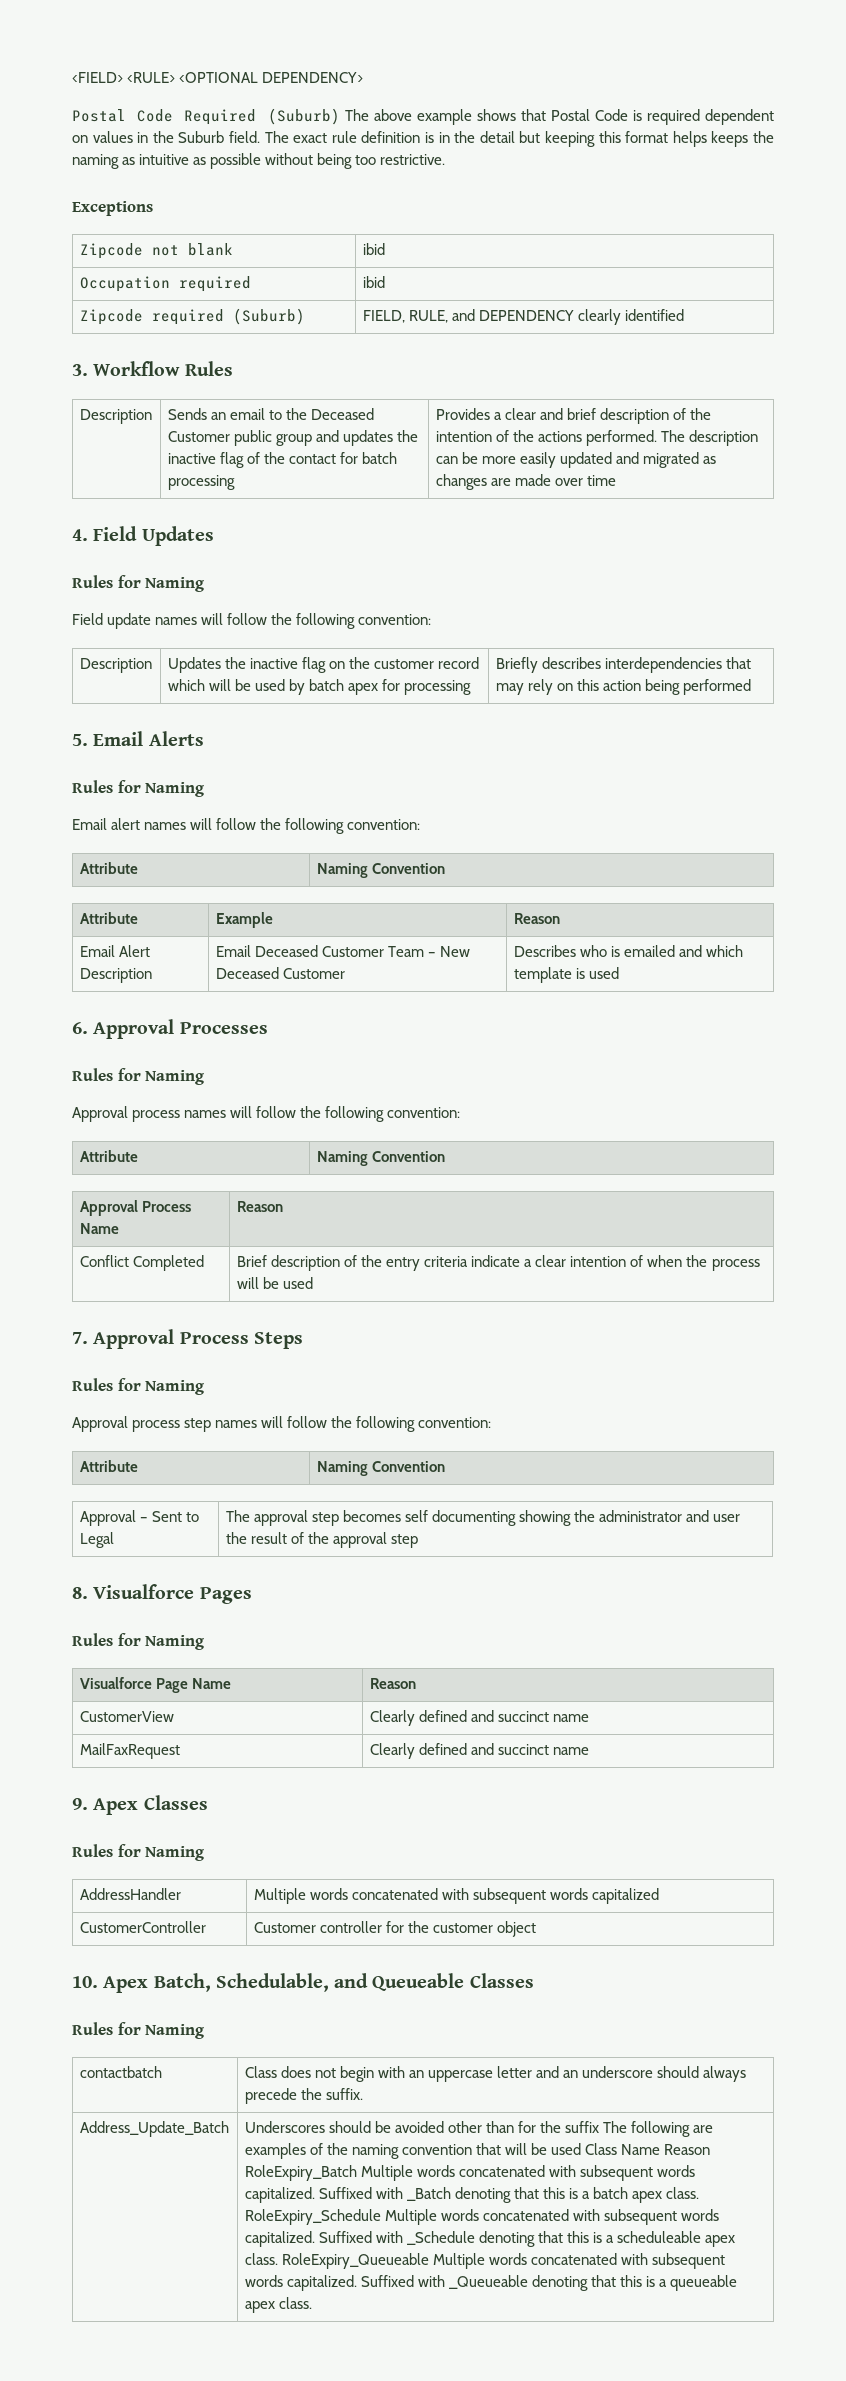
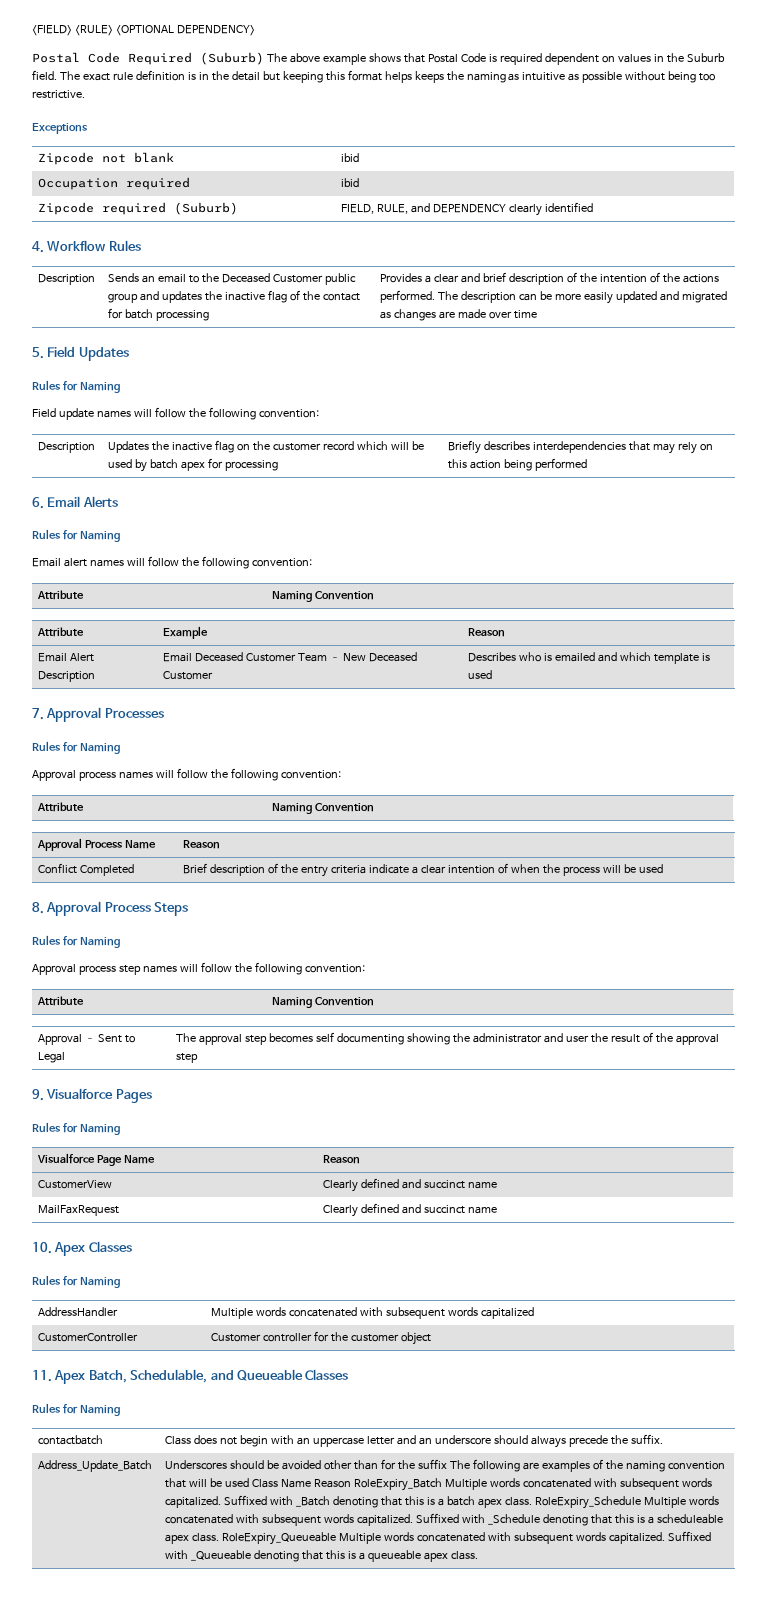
- 3. Workflow Rules
+ 4. Workflow Rules
- 4. Field Updates
+ 5. Field Updates
- 5. Email Alerts
+ 6. Email Alerts
- 6. Approval Processes
+ 7. Approval Processes
- 7. Approval Process Steps
+ 8. Approval Process Steps
- 8. Visualforce Pages
+ 9. Visualforce Pages
- 9. Apex Classes
+ 10. Apex Classes
- 10. Apex Batch, Schedulable, and Queueable Classes
+ 11. Apex Batch, Schedulable, and Queueable Classes

